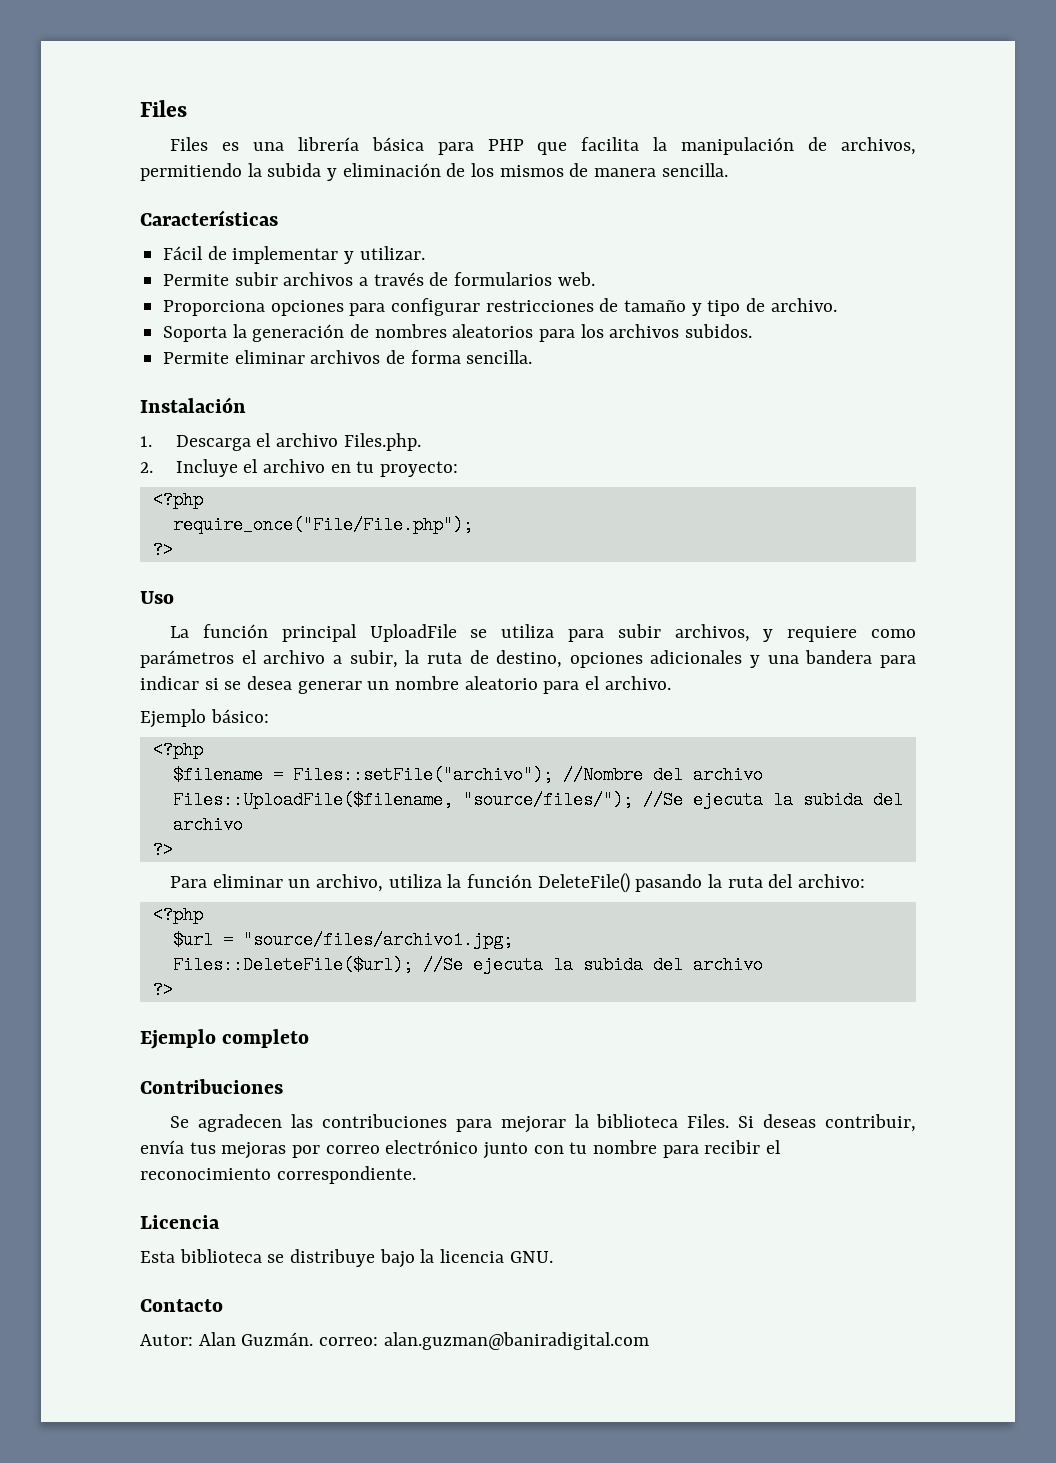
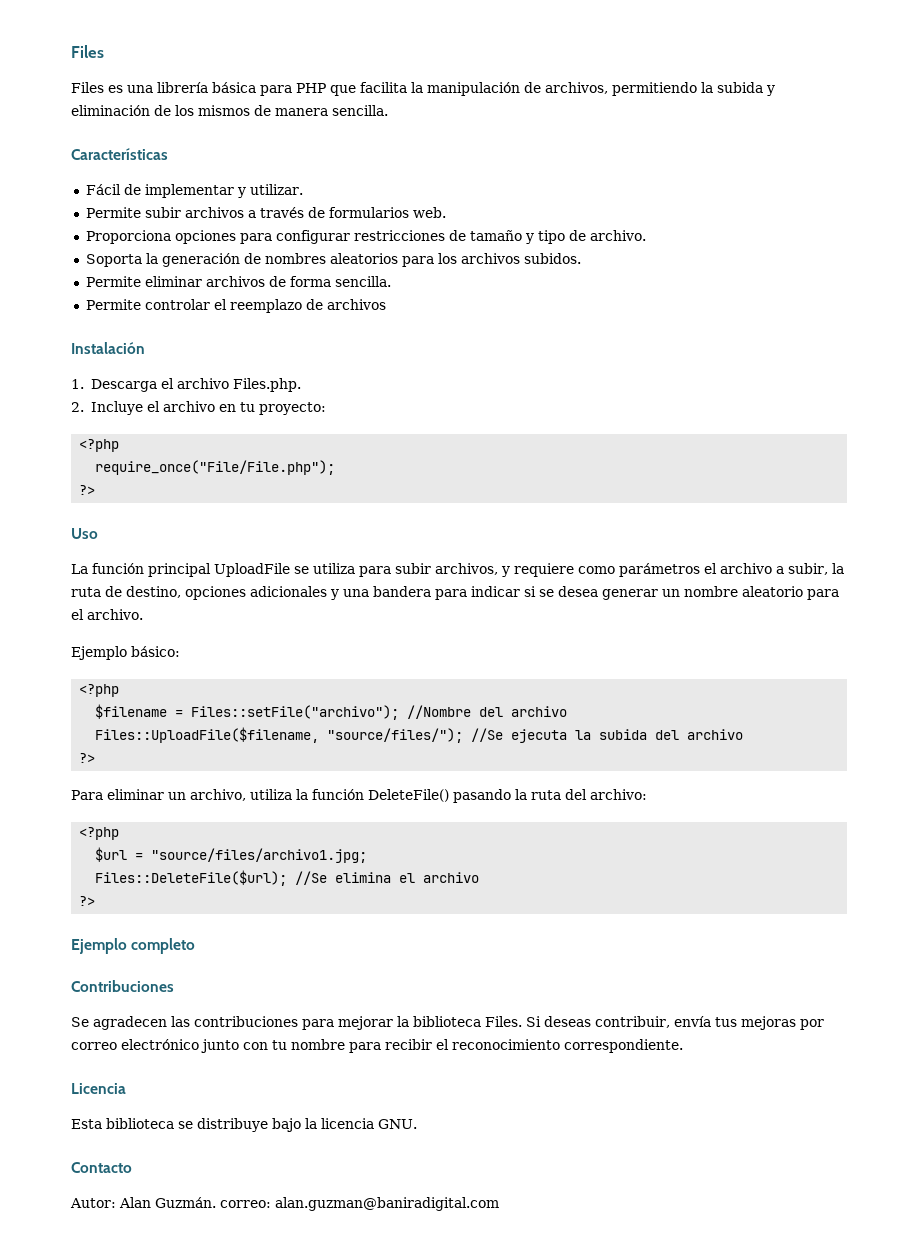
+ Permite controlar el reemplazo de archivos
- Files::DeleteFile($url); //Se ejecuta la subida del archivo
+ Files::DeleteFile($url); //Se elimina el archivo

